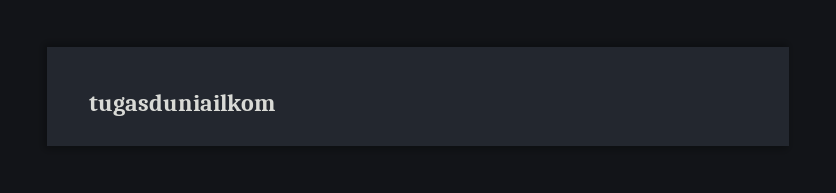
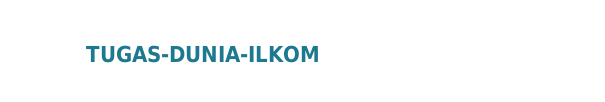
- tugasduniailkom
+ TUGAS-DUNIA-ILKOM

